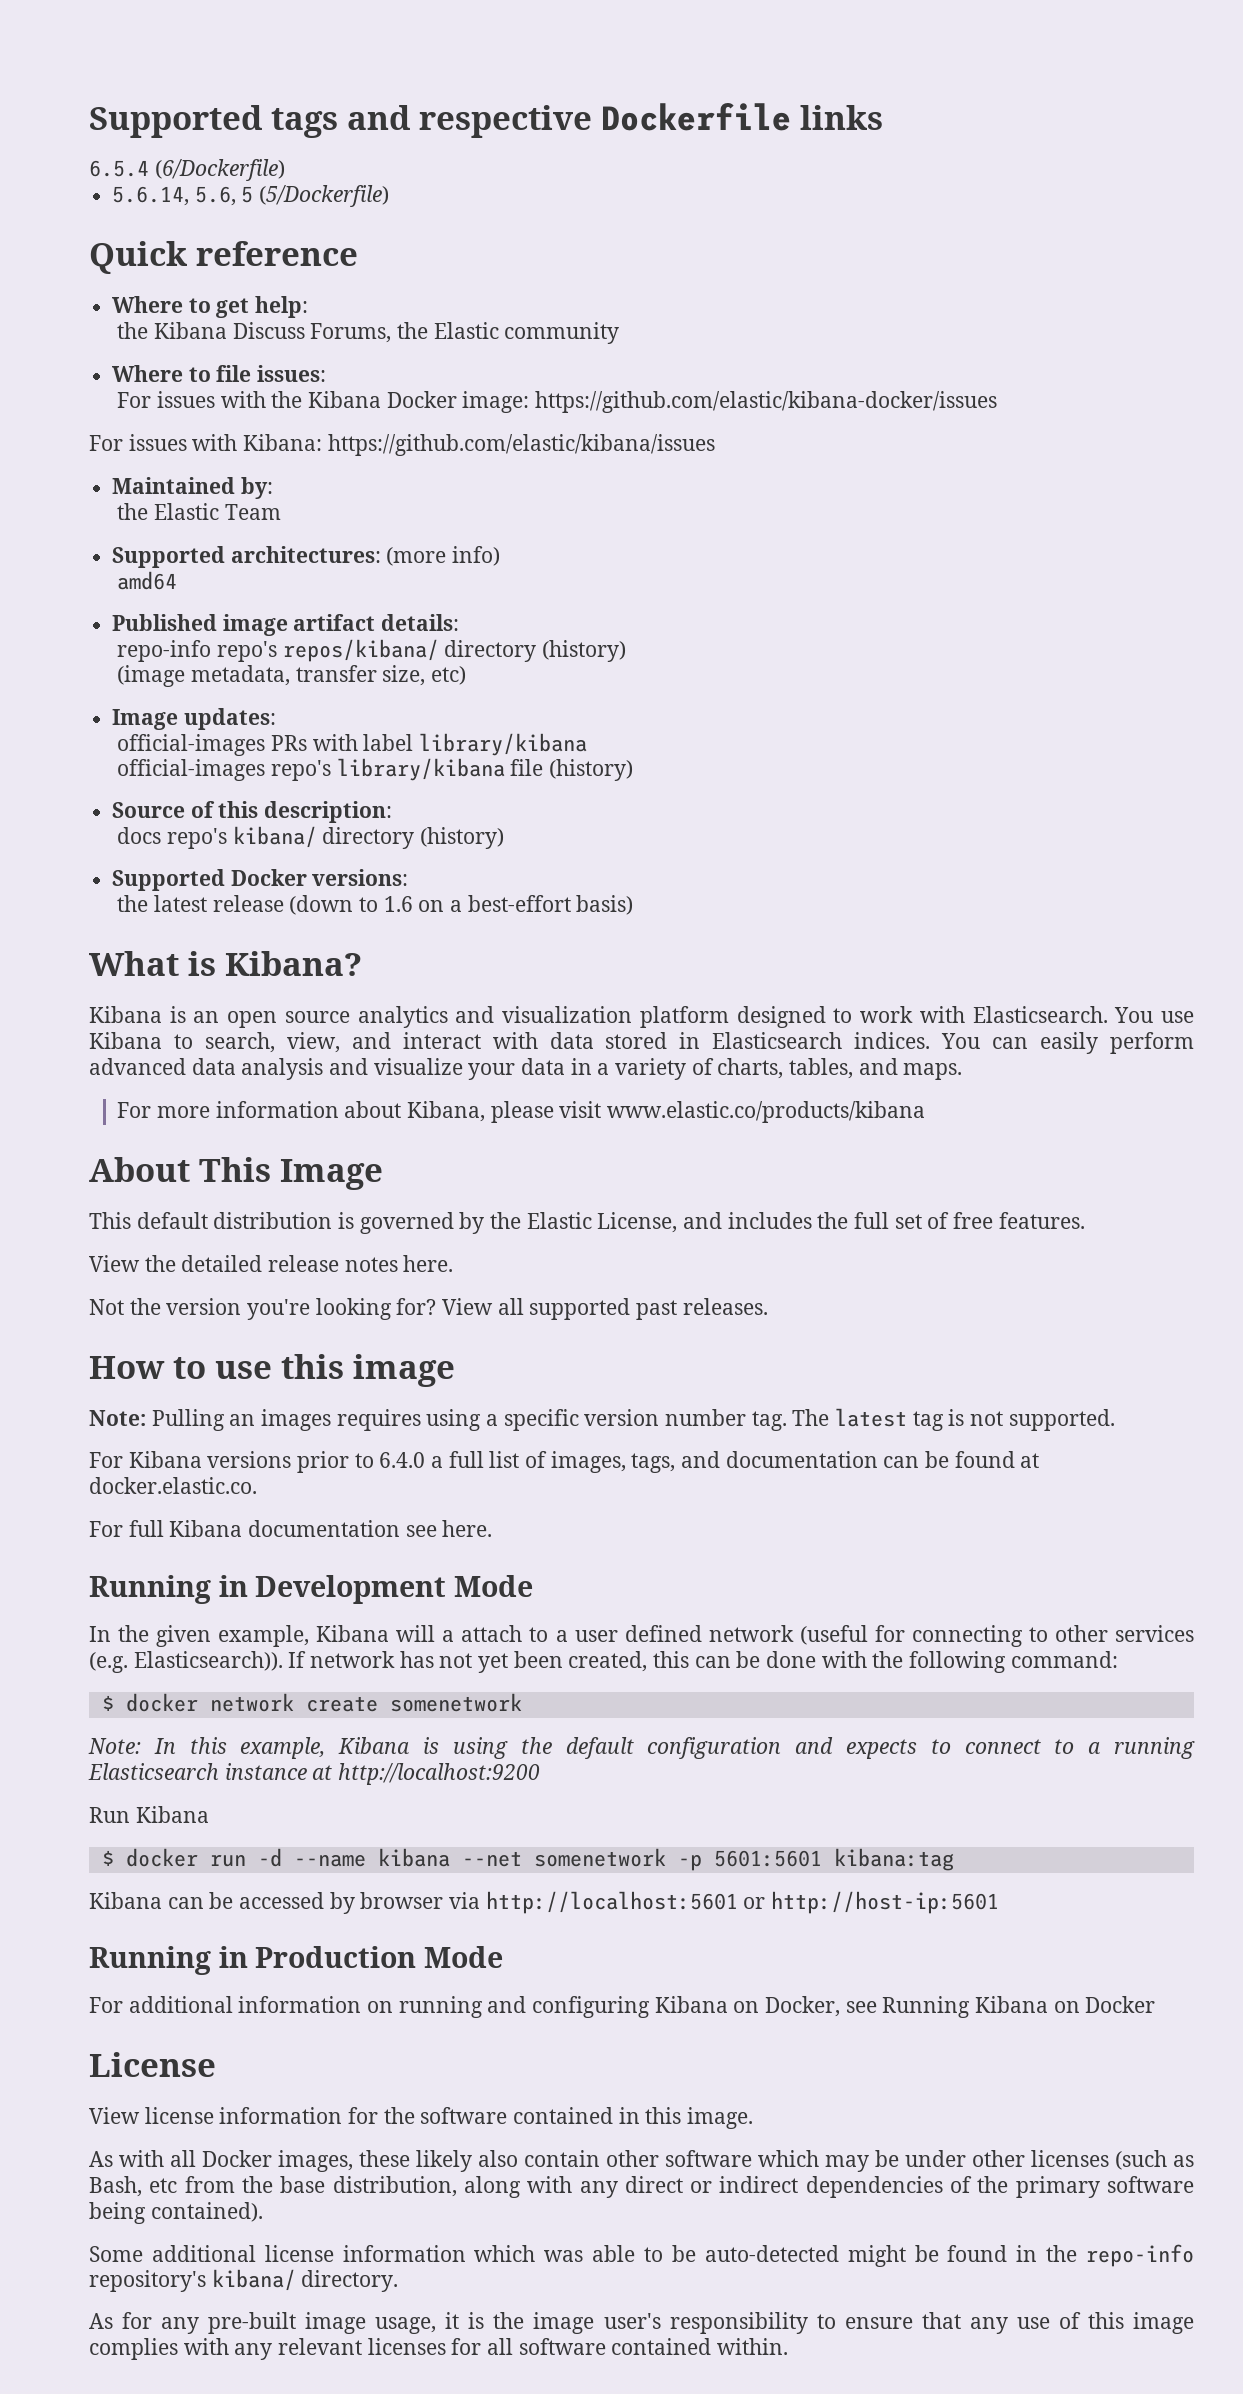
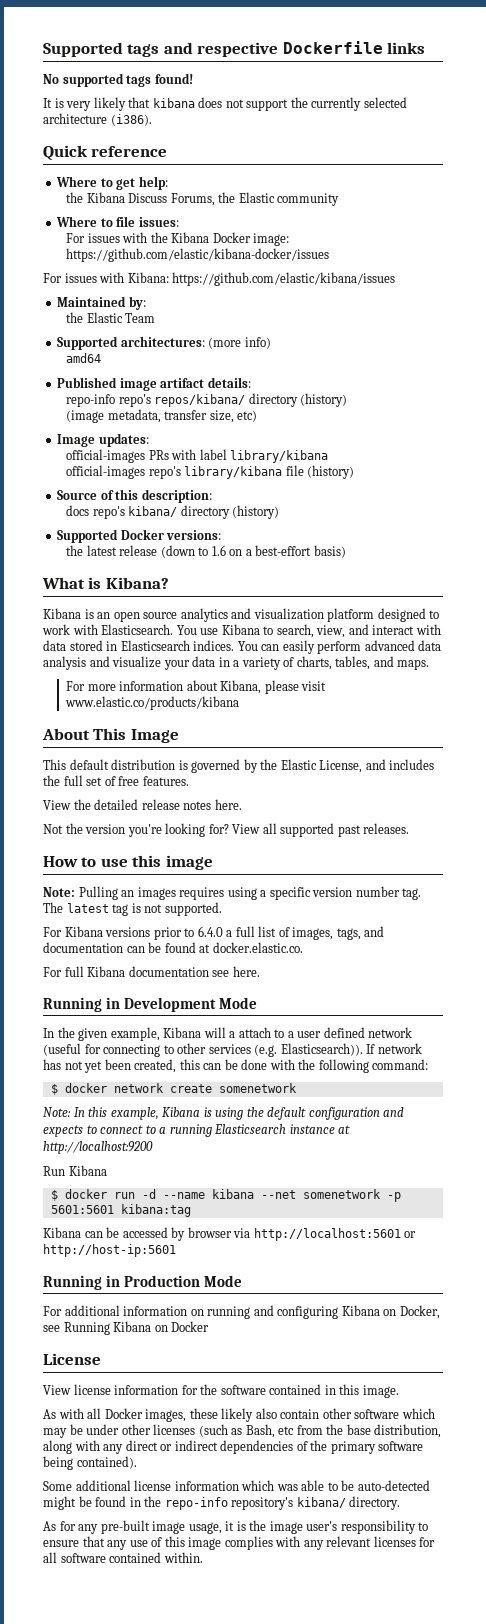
- 6.5.4 (6/Dockerfile)
- 5.6.14, 5.6, 5 (5/Dockerfile)
+ No supported tags found!
+ It is very likely that kibana does not support the currently selected architecture (i386).

